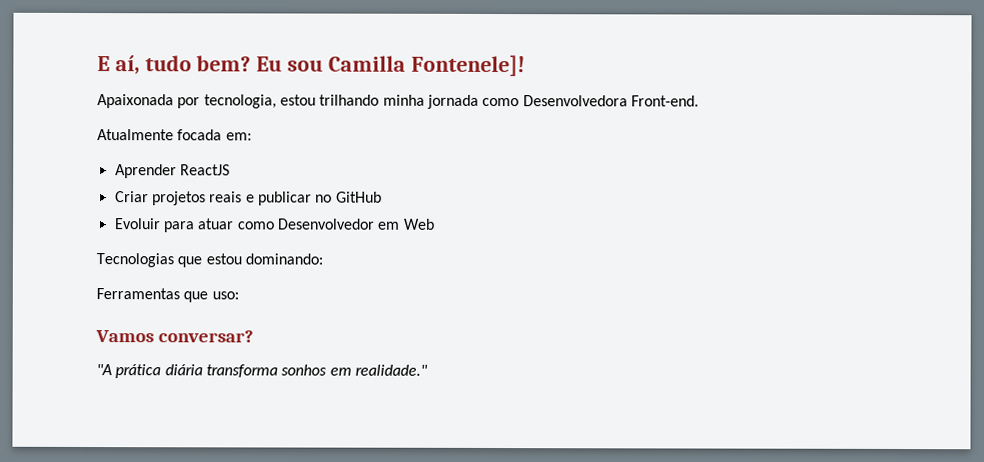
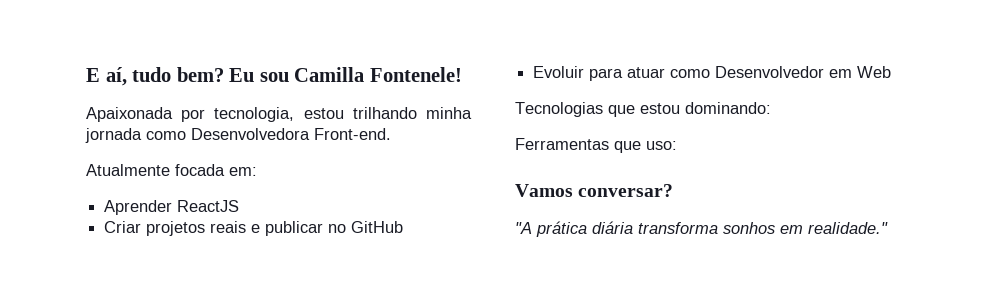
- Eu sou Camilla Fontenele]!
+ Eu sou Camilla Fontenele!

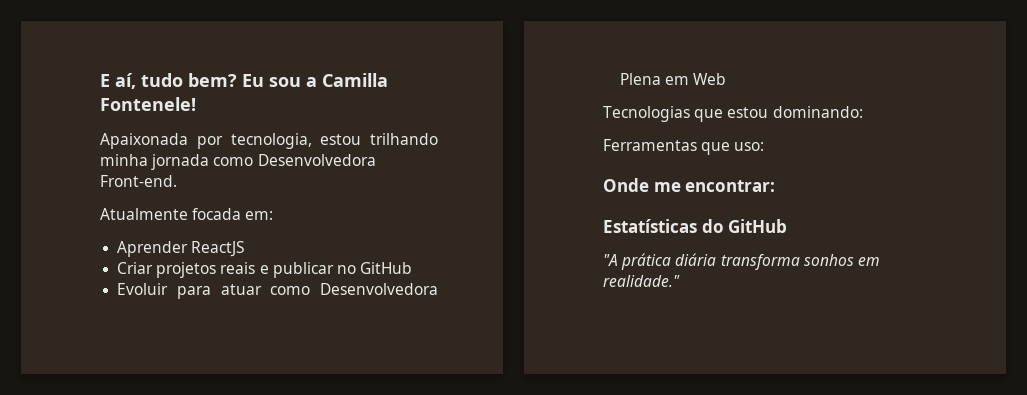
- Eu sou Camilla Fontenele!
+ Eu sou a Camilla Fontenele!
- Evoluir para atuar como Desenvolvedor em Web
+ Evoluir para atuar como Desenvolvedora Plena em Web
- Vamos conversar?
+ Onde me encontrar:
+ Estatísticas do GitHub

